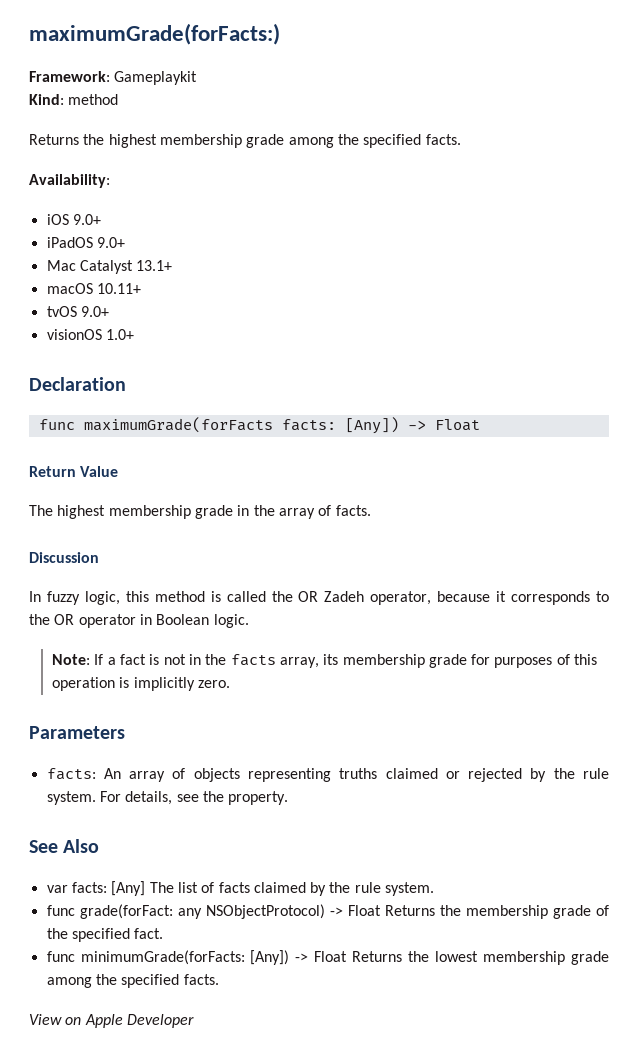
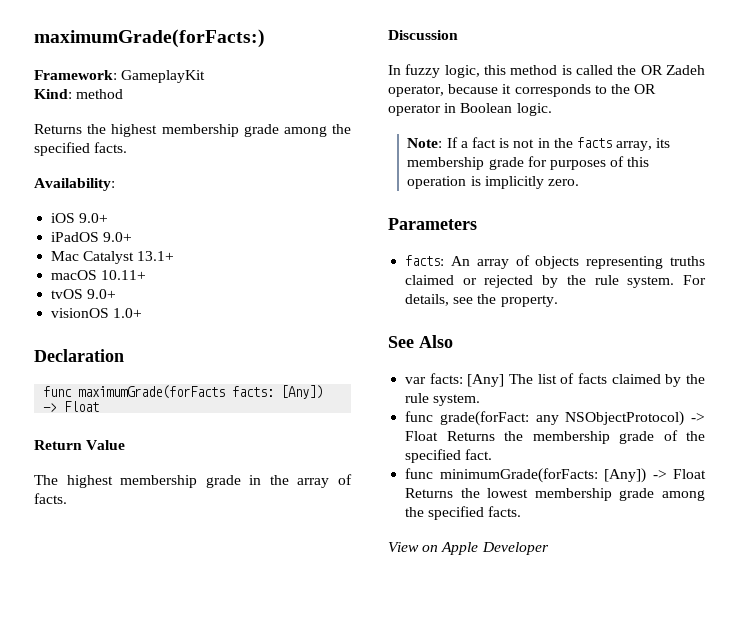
- Framework: Gameplaykit
+ Framework: GameplayKit

